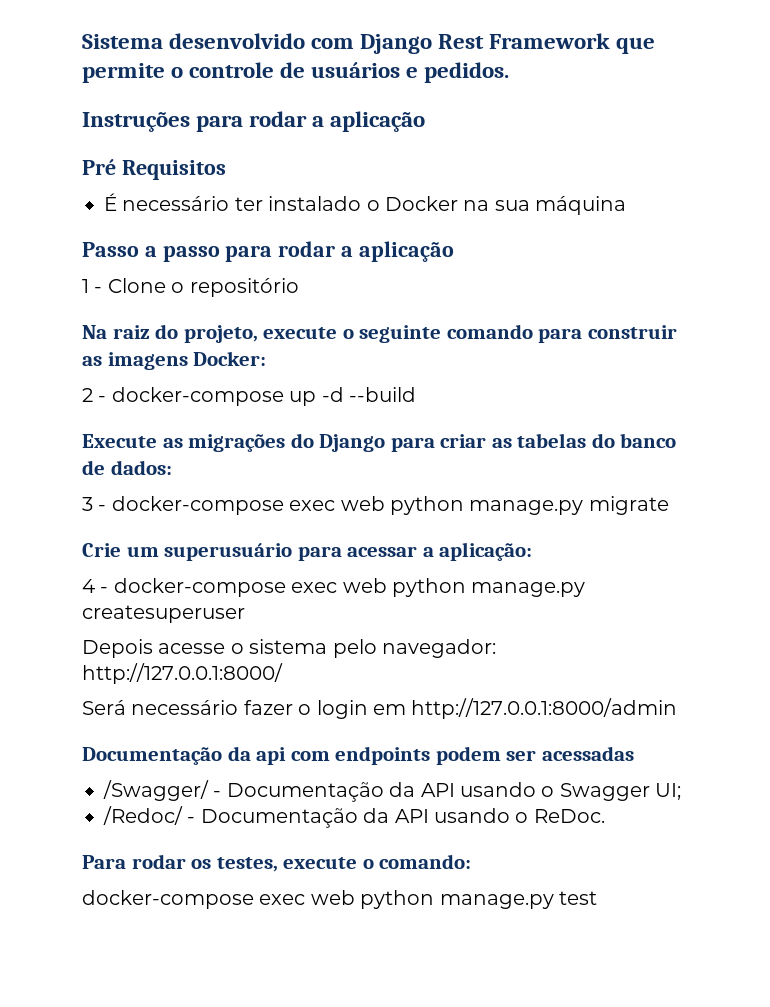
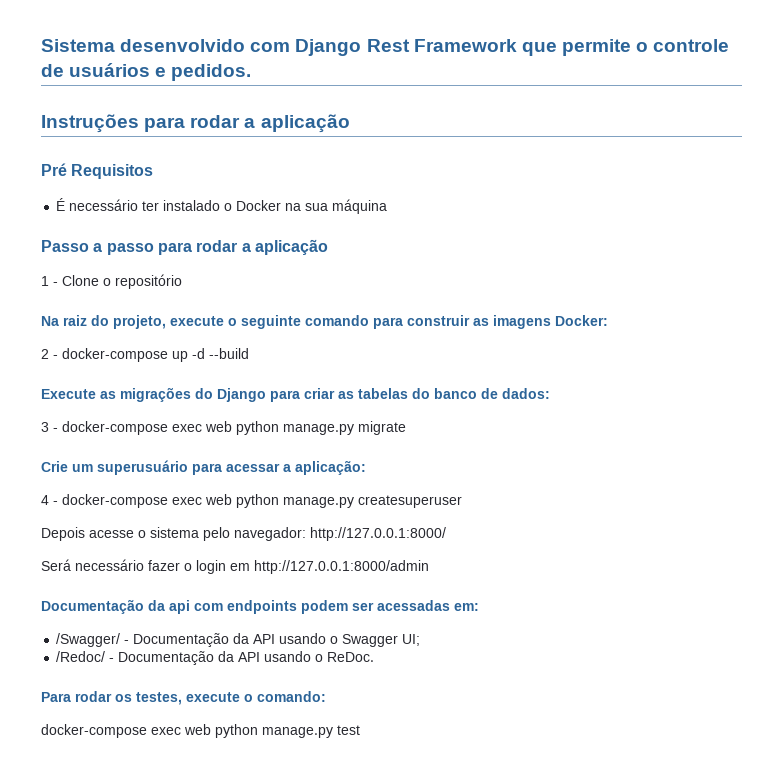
- Documentação da api com endpoints podem ser acessadas
+ Documentação da api com endpoints podem ser acessadas em:

